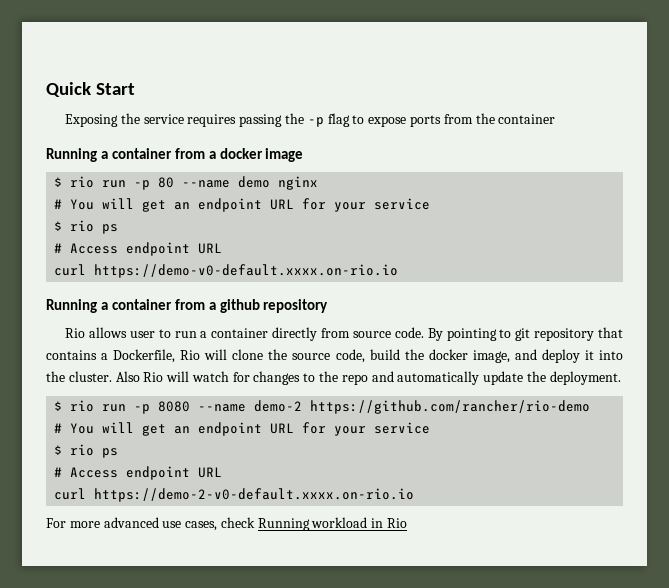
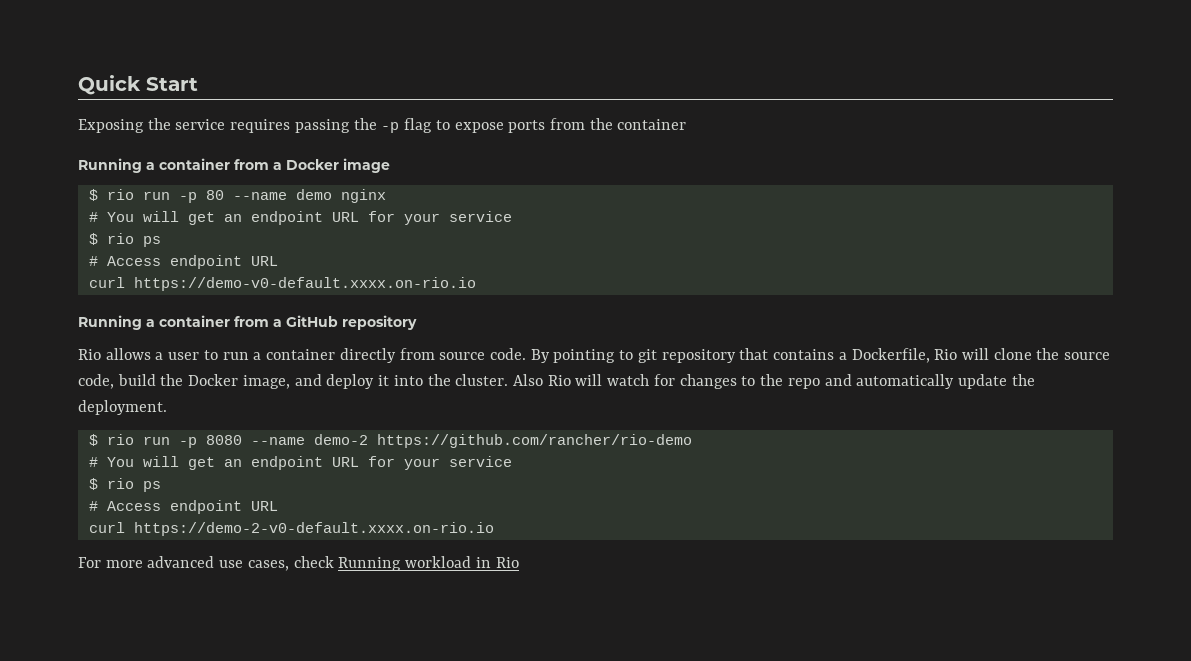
- Running a container from a docker image
+ Running a container from a Docker image
- Running a container from a github repository
+ Running a container from a GitHub repository
- Rio allows user to run a container directly from source code.
+ Rio allows a user to run a container directly from source code.
- By pointing to git repository that contains a Dockerfile, Rio will clone the source code, build the docker image, and deploy it into the cluster.
+ By pointing to git repository that contains a Dockerfile, Rio will clone the source code, build the Docker image, and deploy it into the cluster.

